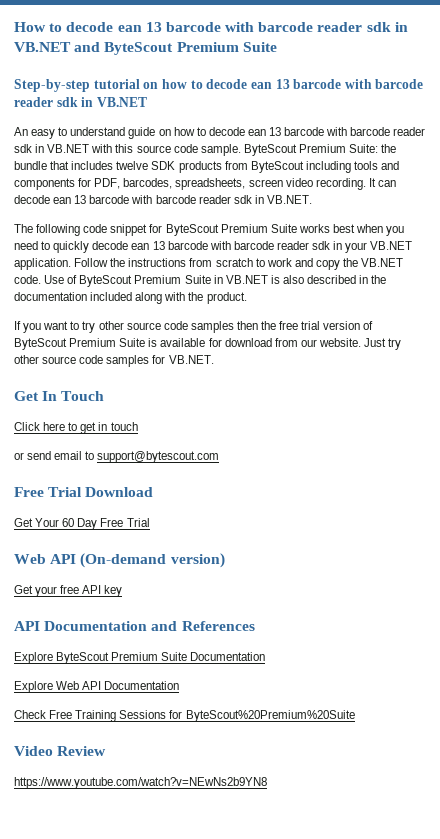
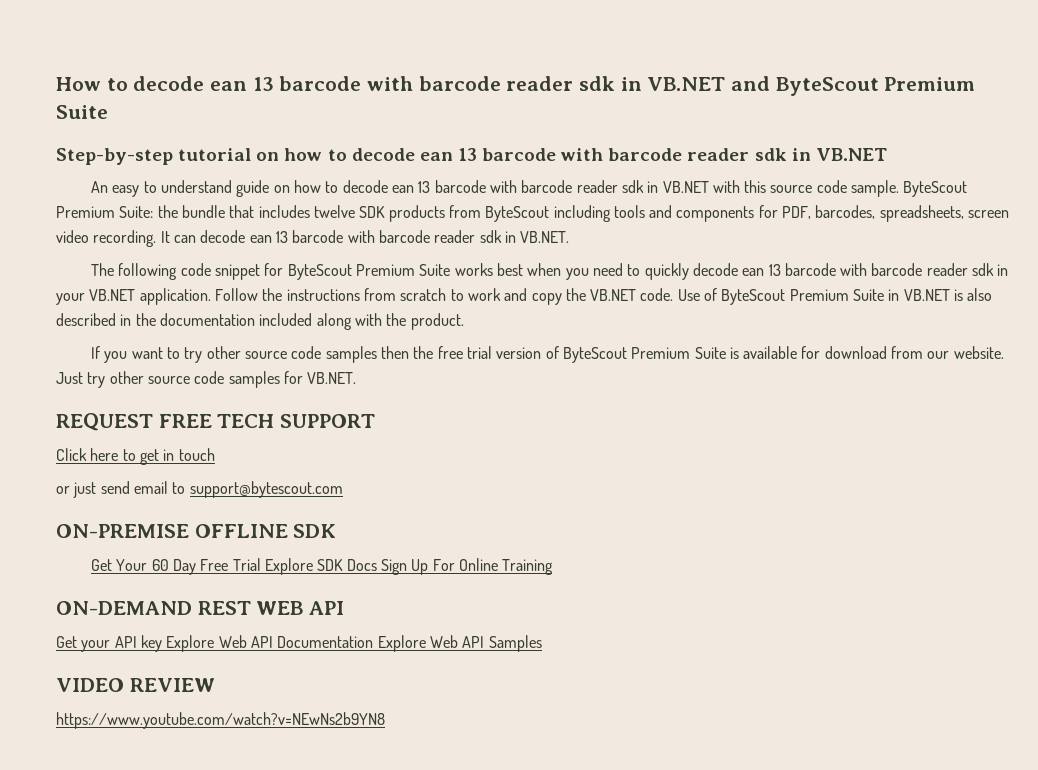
- Get In Touch
+ REQUEST FREE TECH SUPPORT
- or send email to support@bytescout.com
+ or just send email to support@bytescout.com
- Free Trial Download
+ ON-PREMISE OFFLINE SDK
- Get Your 60 Day Free Trial
- Web API (On-demand version)
+ Get Your 60 Day Free Trial Explore SDK Docs Sign Up For Online Training
+ ON-DEMAND REST WEB API
- Get your free API key
- API Documentation and References
- Explore ByteScout Premium Suite Documentation
- Explore Web API Documentation
- Check Free Training Sessions for ByteScout%20Premium%20Suite
- Video Review
+ Get your API key Explore Web API Documentation Explore Web API Samples
+ VIDEO REVIEW

